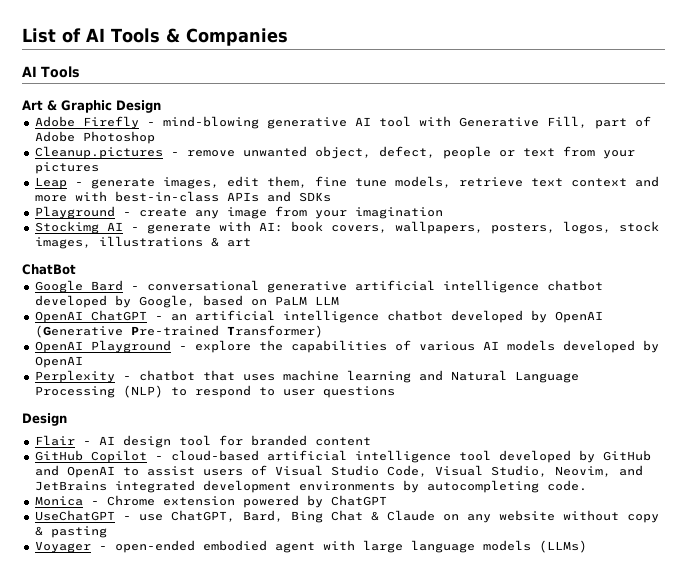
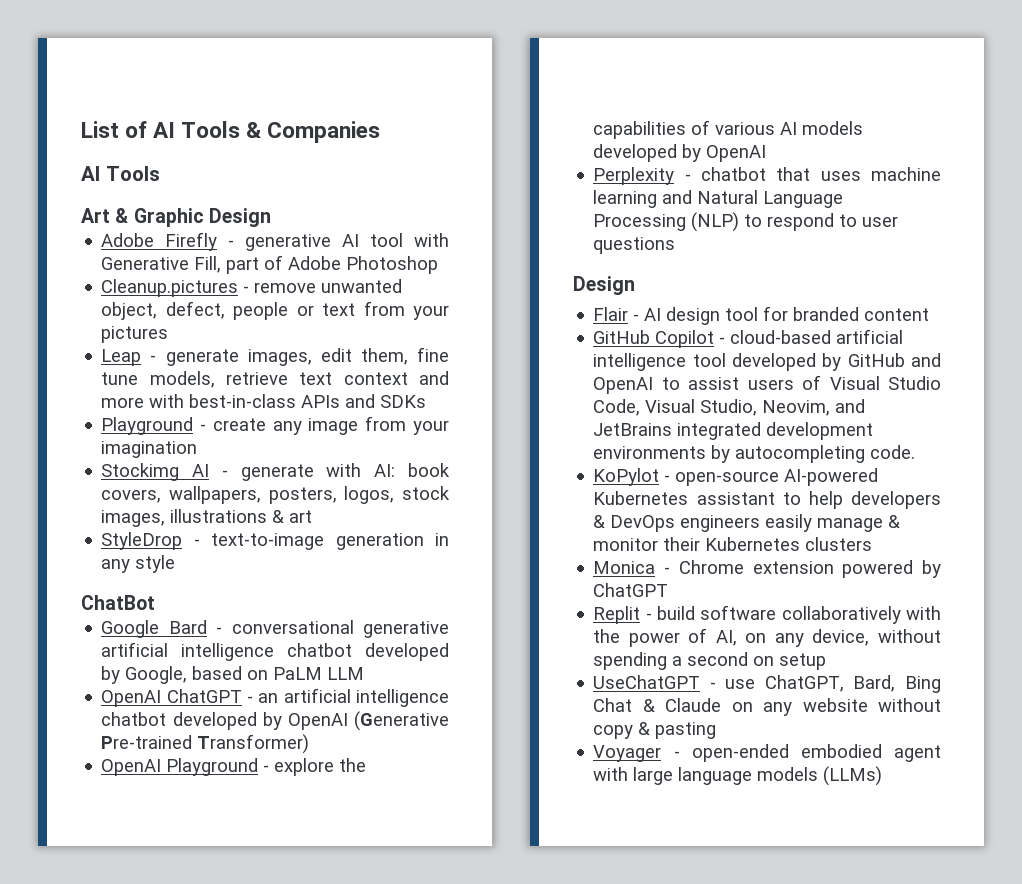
- Adobe Firefly - mind-blowing generative AI tool with Generative Fill, part of Adobe Photoshop
+ Adobe Firefly - generative AI tool with Generative Fill, part of Adobe Photoshop
+ StyleDrop - text-to-image generation in any style
+ KoPylot - open-source AI-powered Kubernetes assistant to help developers & DevOps engineers easily manage & monitor their Kubernetes clusters
+ Replit - build software collaboratively with the power of AI, on any device, without spending a second on setup

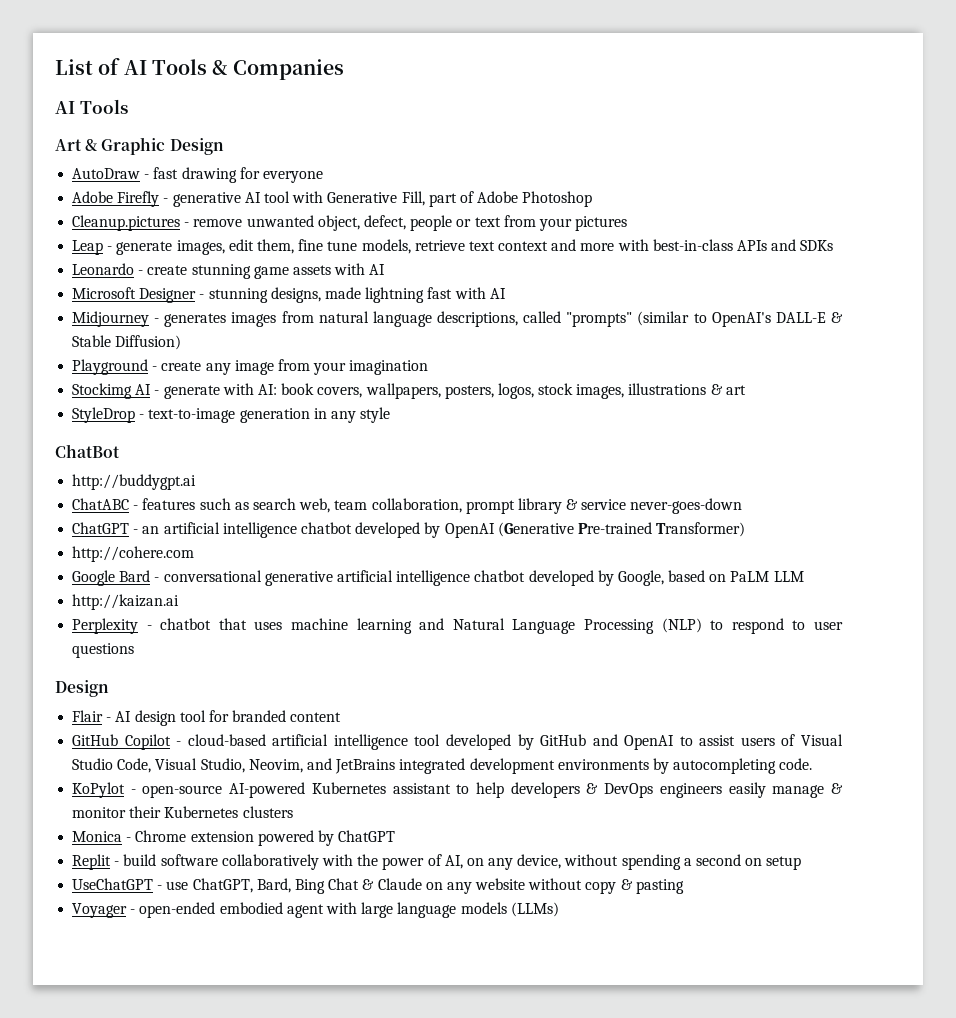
+ AutoDraw - fast drawing for everyone
+ Leonardo - create stunning game assets with AI
+ Microsoft Designer - stunning designs, made lightning fast with AI
+ Midjourney - generates images from natural language descriptions, called "prompts" (similar to OpenAI's DALL-E & Stable Diffusion)
+ http://buddygpt.ai
+ ChatABC - features such as search web, team collaboration, prompt library & service never-goes-down
+ ChatGPT - an artificial intelligence chatbot developed by OpenAI (Generative Pre-trained Transformer)
+ http://cohere.com
- OpenAI ChatGPT - an artificial intelligence chatbot developed by OpenAI (Generative Pre-trained Transformer)
- OpenAI Playground - explore the capabilities of various AI models developed by OpenAI
+ http://kaizan.ai

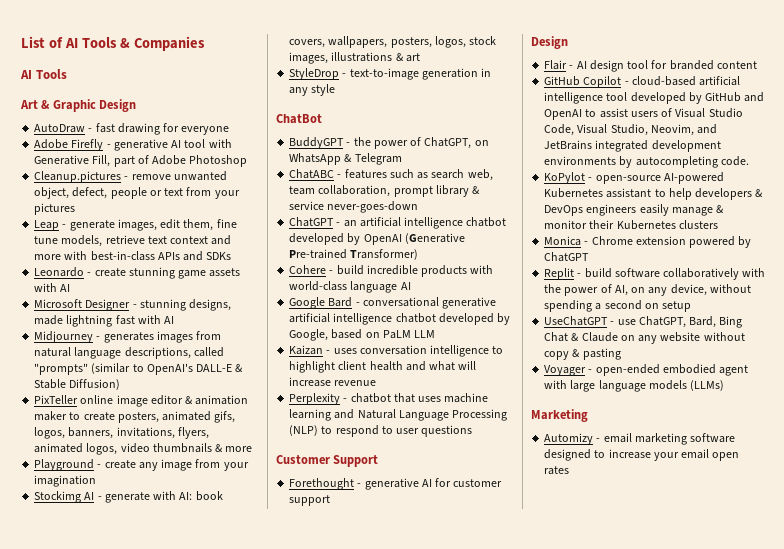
+ PixTeller online image editor & animation maker to create posters, animated gifs, logos, banners, invitations, flyers, animated logos, video thumbnails & more
- http://buddygpt.ai
+ BuddyGPT - the power of ChatGPT, on WhatsApp & Telegram
- http://cohere.com
+ Cohere - build incredible products with world-class language AI
- http://kaizan.ai
+ Kaizan - uses conversation intelligence to highlight client health and what will increase revenue
+ Customer Support
+ Forethought - generative AI for customer support
+ Marketing
+ Automizy - email marketing software designed to increase your email open rates

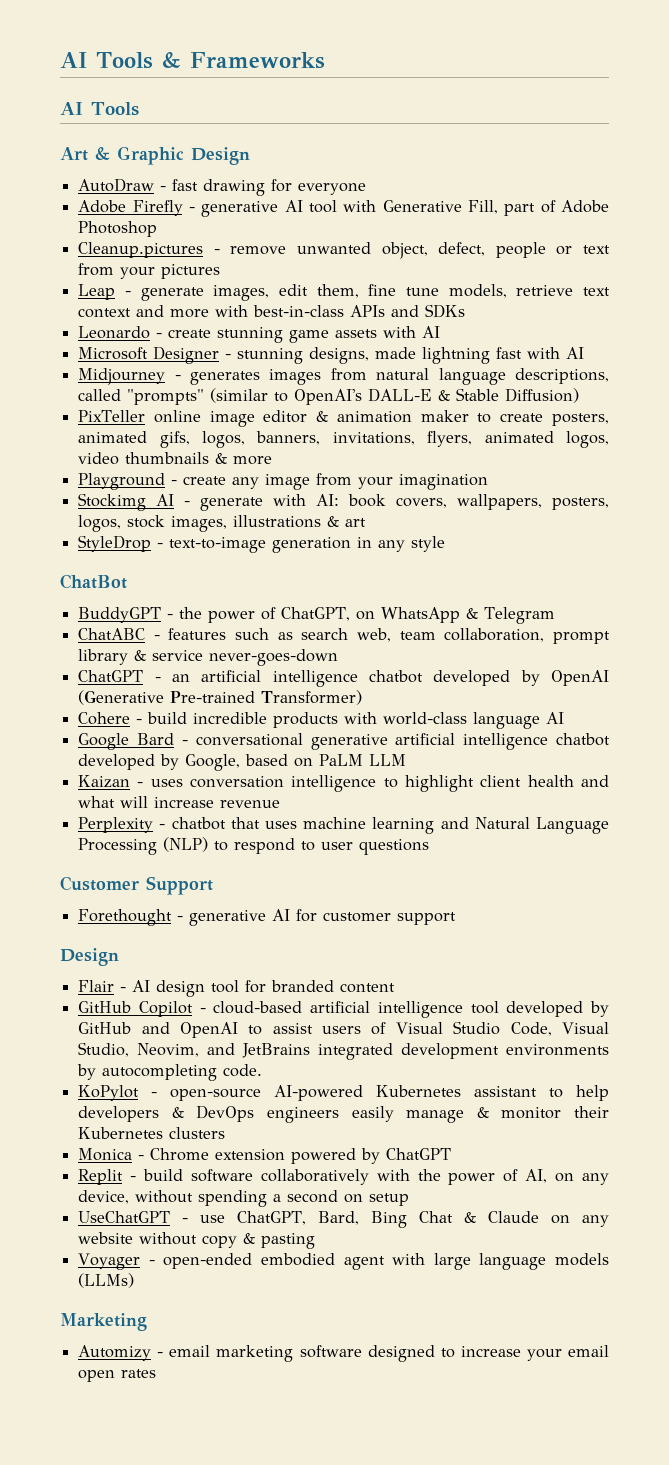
- List of AI Tools & Companies
+ AI Tools & Frameworks

